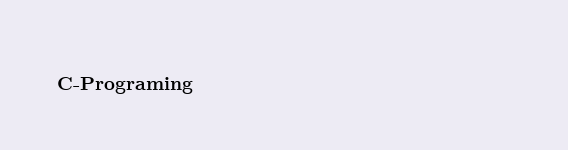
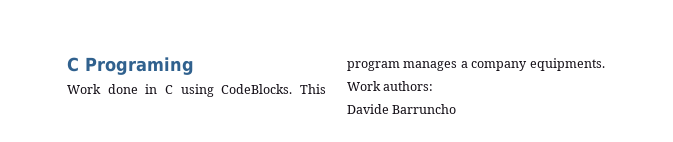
- C-Programing
+ C Programing
+ Work done in C using CodeBlocks. This program manages a company equipments.
+ Work authors:
+ Davide Barruncho

